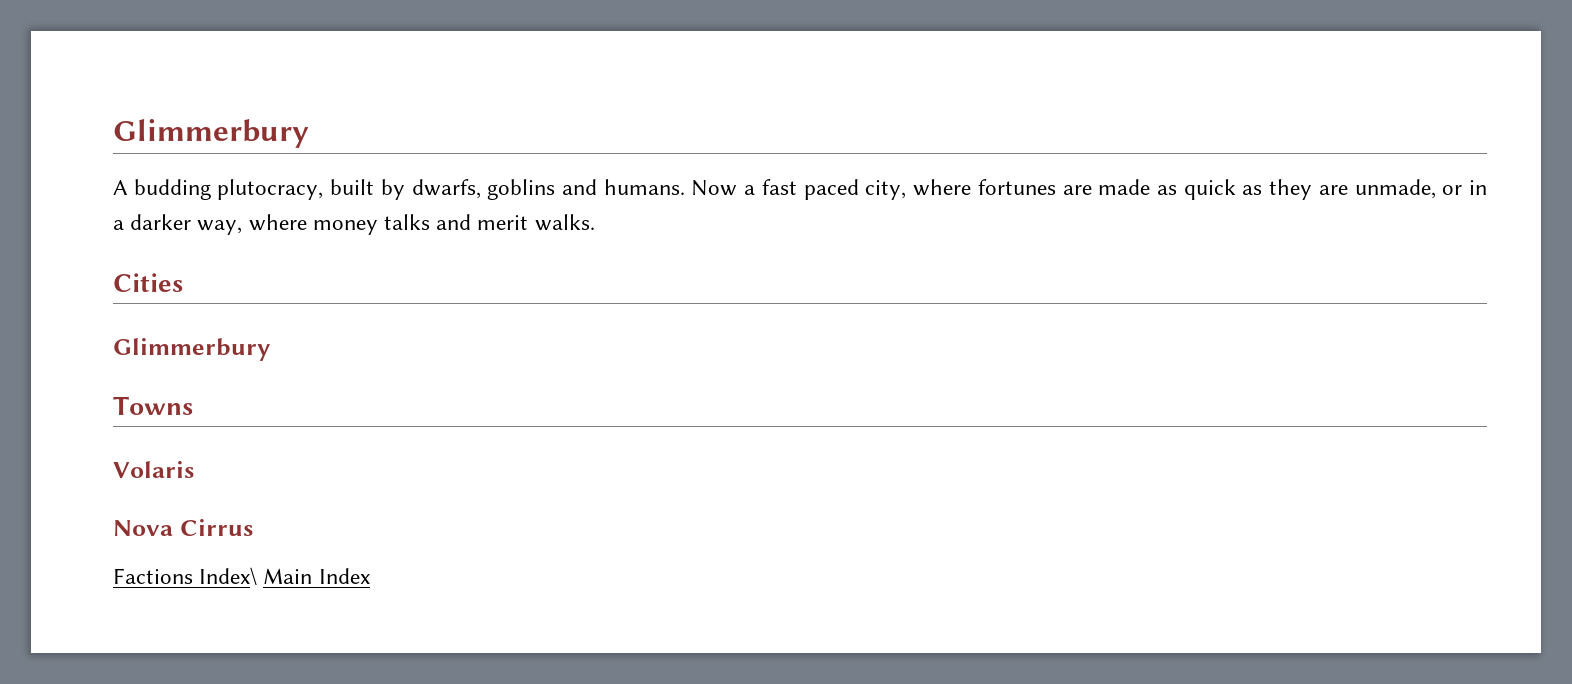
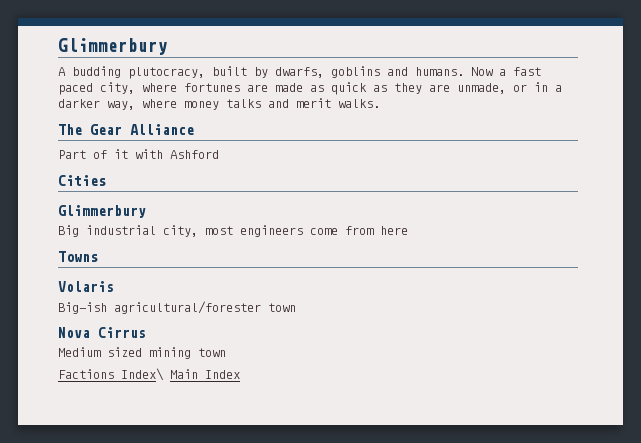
+ The Gear Alliance
+ Part of it with Ashford
  Cities
  Glimmerbury
+ Big industrial city, most engineers come from here
+ Big-ish agricultural/forester town
+ Medium sized mining town

